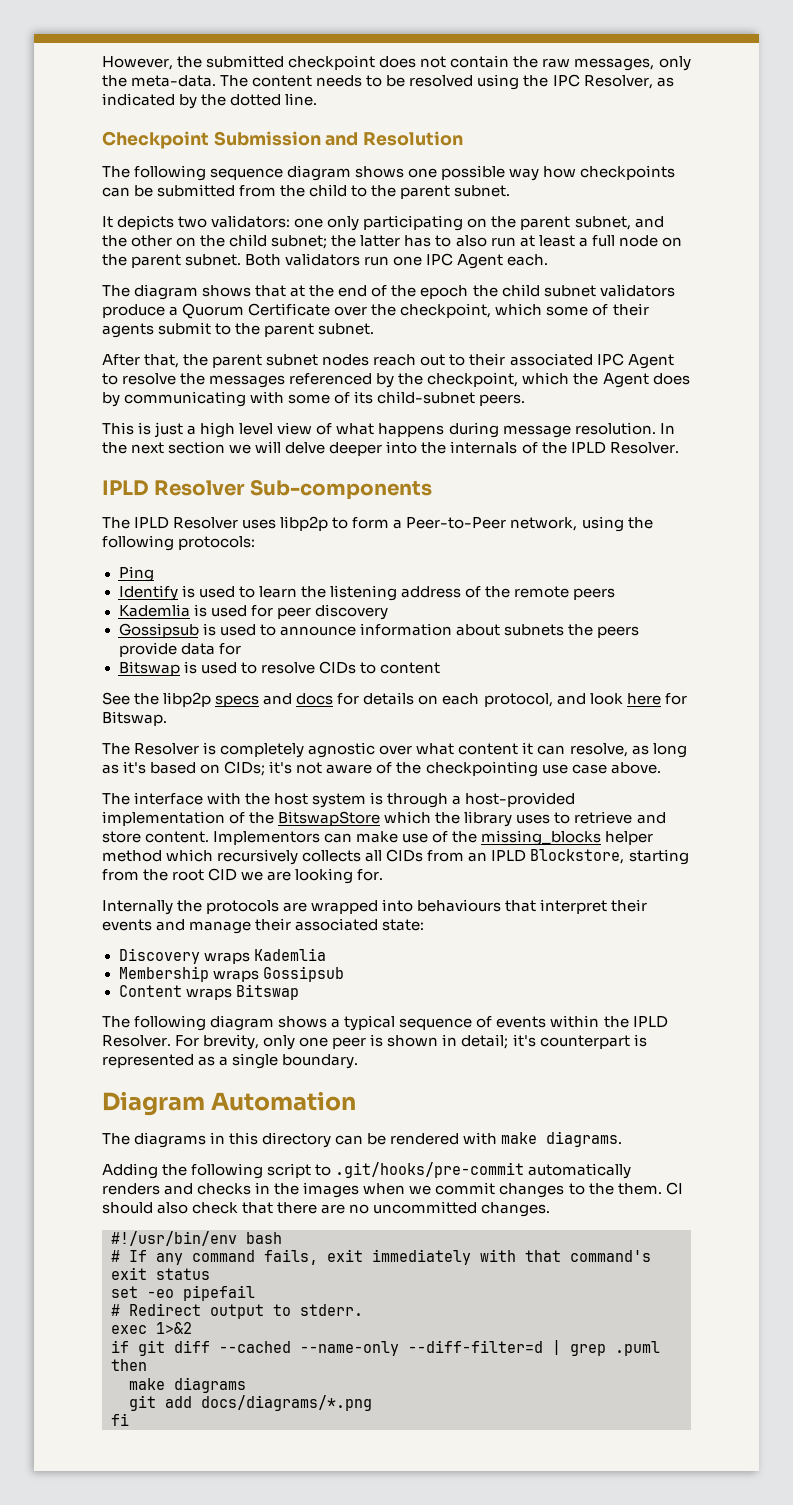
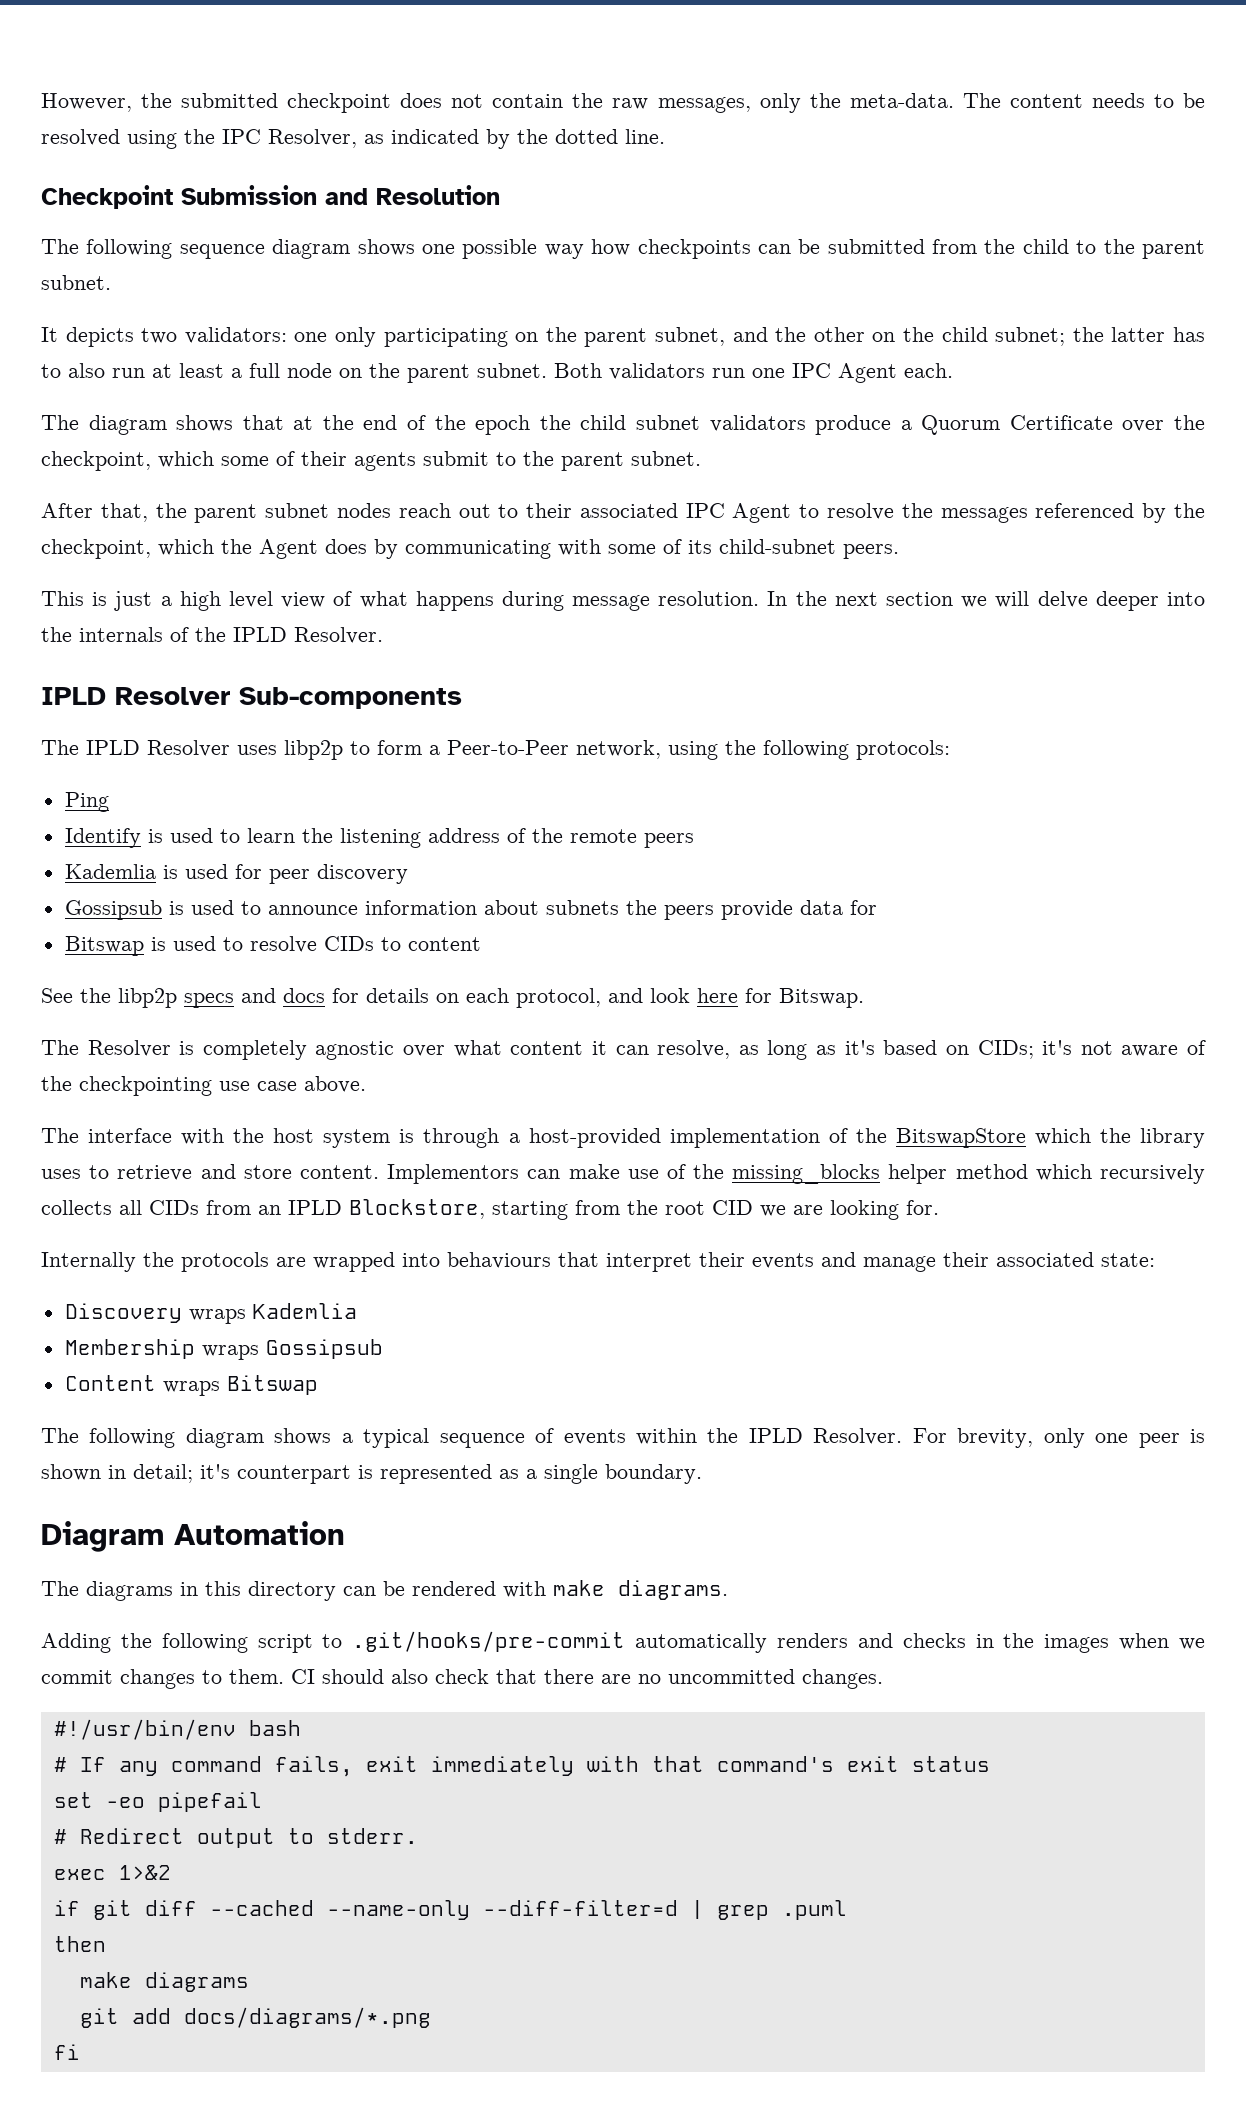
- Adding the following script to .git/hooks/pre-commit automatically renders and checks in the images when we commit changes to the them.
+ Adding the following script to .git/hooks/pre-commit automatically renders and checks in the images when we commit changes to them.

